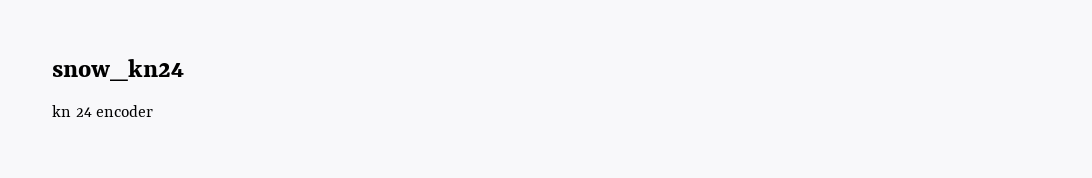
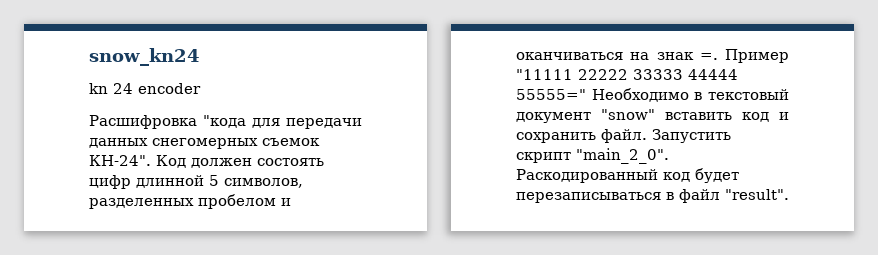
+ Расшифровка "кода для передачи данных снегомерных съемок КН-24". Код должен состоять цифр длинной 5 символов, разделенных пробелом и оканчиваться на знак =. Пример "11111 22222 33333 44444 55555=" Необходимо в текстовый документ "snow" вставить код и сохранить файл. Запустить скрипт "main_2_0". Раскодированный код будет перезаписываться в файл "result".

